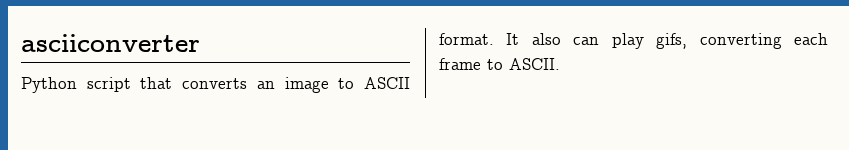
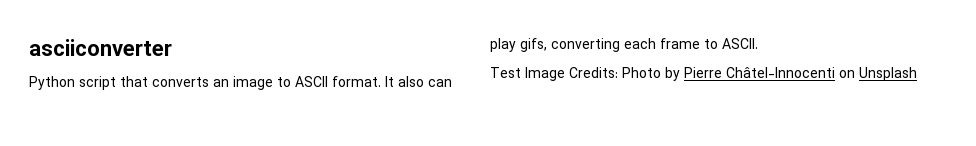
+ Test Image Credits: Photo by Pierre Châtel-Innocenti on Unsplash

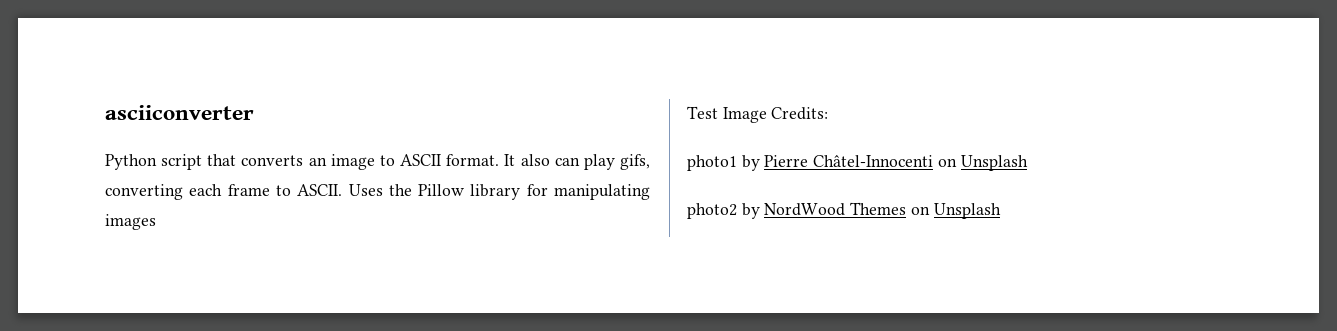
+ Uses the Pillow library for manipulating images
- Test Image Credits: Photo by Pierre Châtel-Innocenti on Unsplash
+ Test Image Credits:
+ photo1 by Pierre Châtel-Innocenti on Unsplash
+ photo2 by NordWood Themes on Unsplash

